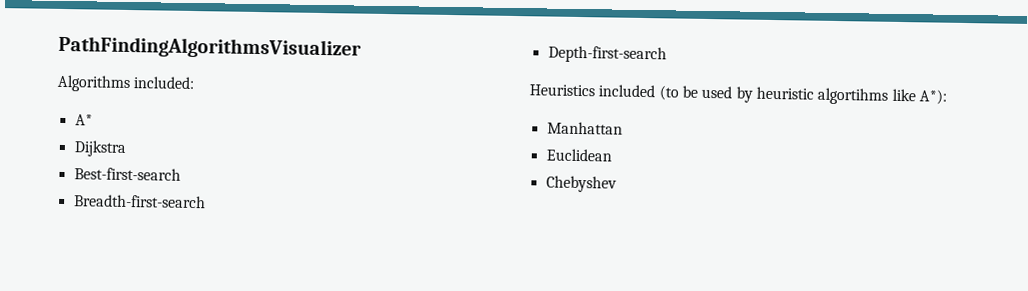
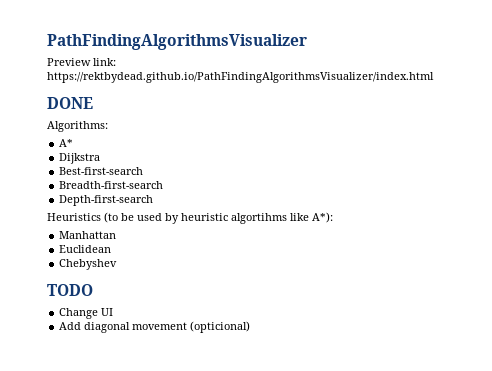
- Algorithms included:
+ Preview link: https://rektbydead.github.io/PathFindingAlgorithmsVisualizer/index.html
+ DONE
+ Algorithms:
- Heuristics included (to be used by heuristic algortihms like A*):
+ Heuristics (to be used by heuristic algortihms like A*):
+ TODO
+ Change UI
+ Add diagonal movement (opticional)

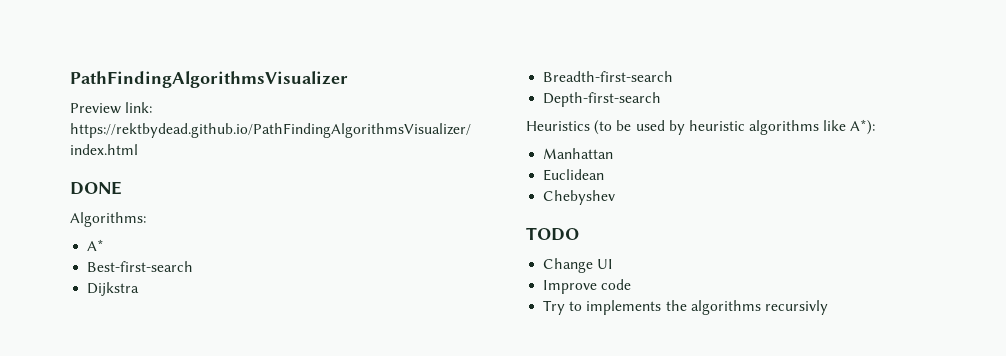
+ Best-first-search
- Best-first-search
- Heuristics (to be used by heuristic algortihms like A*):
+ Heuristics (to be used by heuristic algorithms like A*):
- Add diagonal movement (opticional)
+ Improve code
+ Try to implements the algorithms recursivly

